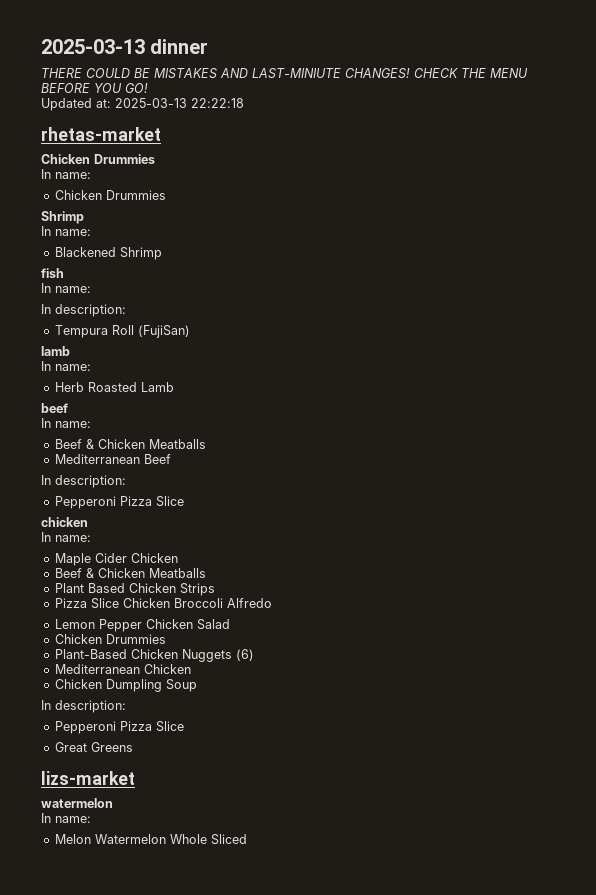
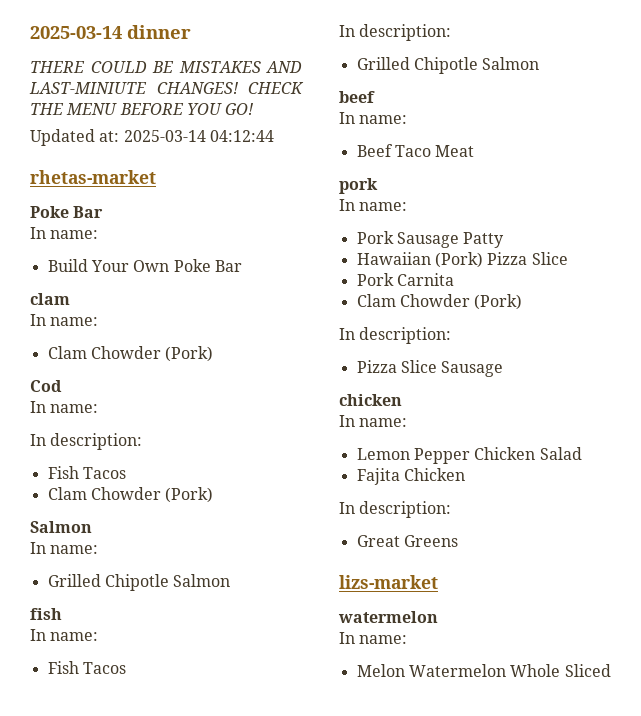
- 2025-03-13 dinner
+ 2025-03-14 dinner
- Updated at: 2025-03-13 22:22:18
+ Updated at: 2025-03-14 04:12:44
  rhetas-market
- Chicken Drummies
+ Poke Bar
  In name:
- Chicken Drummies
- Shrimp
+ Build Your Own Poke Bar
+ clam
  In name:
- Blackened Shrimp
+ Clam Chowder (Pork)
+ Cod
+ In name:
+ In description:
+ Fish Tacos
+ Clam Chowder (Pork)
+ Salmon
+ In name:
+ Grilled Chipotle Salmon
  fish
  In name:
+ Fish Tacos
  In description:
- Tempura Roll (FujiSan)
- lamb
- In name:
- Herb Roasted Lamb
+ Grilled Chipotle Salmon
  beef
  In name:
- Beef & Chicken Meatballs
- Mediterranean Beef
+ Beef Taco Meat
+ pork
+ In name:
+ Pork Sausage Patty
+ Hawaiian (Pork) Pizza Slice
+ Pork Carnita
+ Clam Chowder (Pork)
  In description:
- Pepperoni Pizza Slice
+ Pizza Slice Sausage
- Maple Cider Chicken
- Beef & Chicken Meatballs
- Plant Based Chicken Strips
- Pizza Slice Chicken Broccoli Alfredo
  Lemon Pepper Chicken Salad
- Chicken Drummies
- Plant-Based Chicken Nuggets (6)
- Mediterranean Chicken
- Chicken Dumpling Soup
+ Fajita Chicken
  In description:
- Pepperoni Pizza Slice

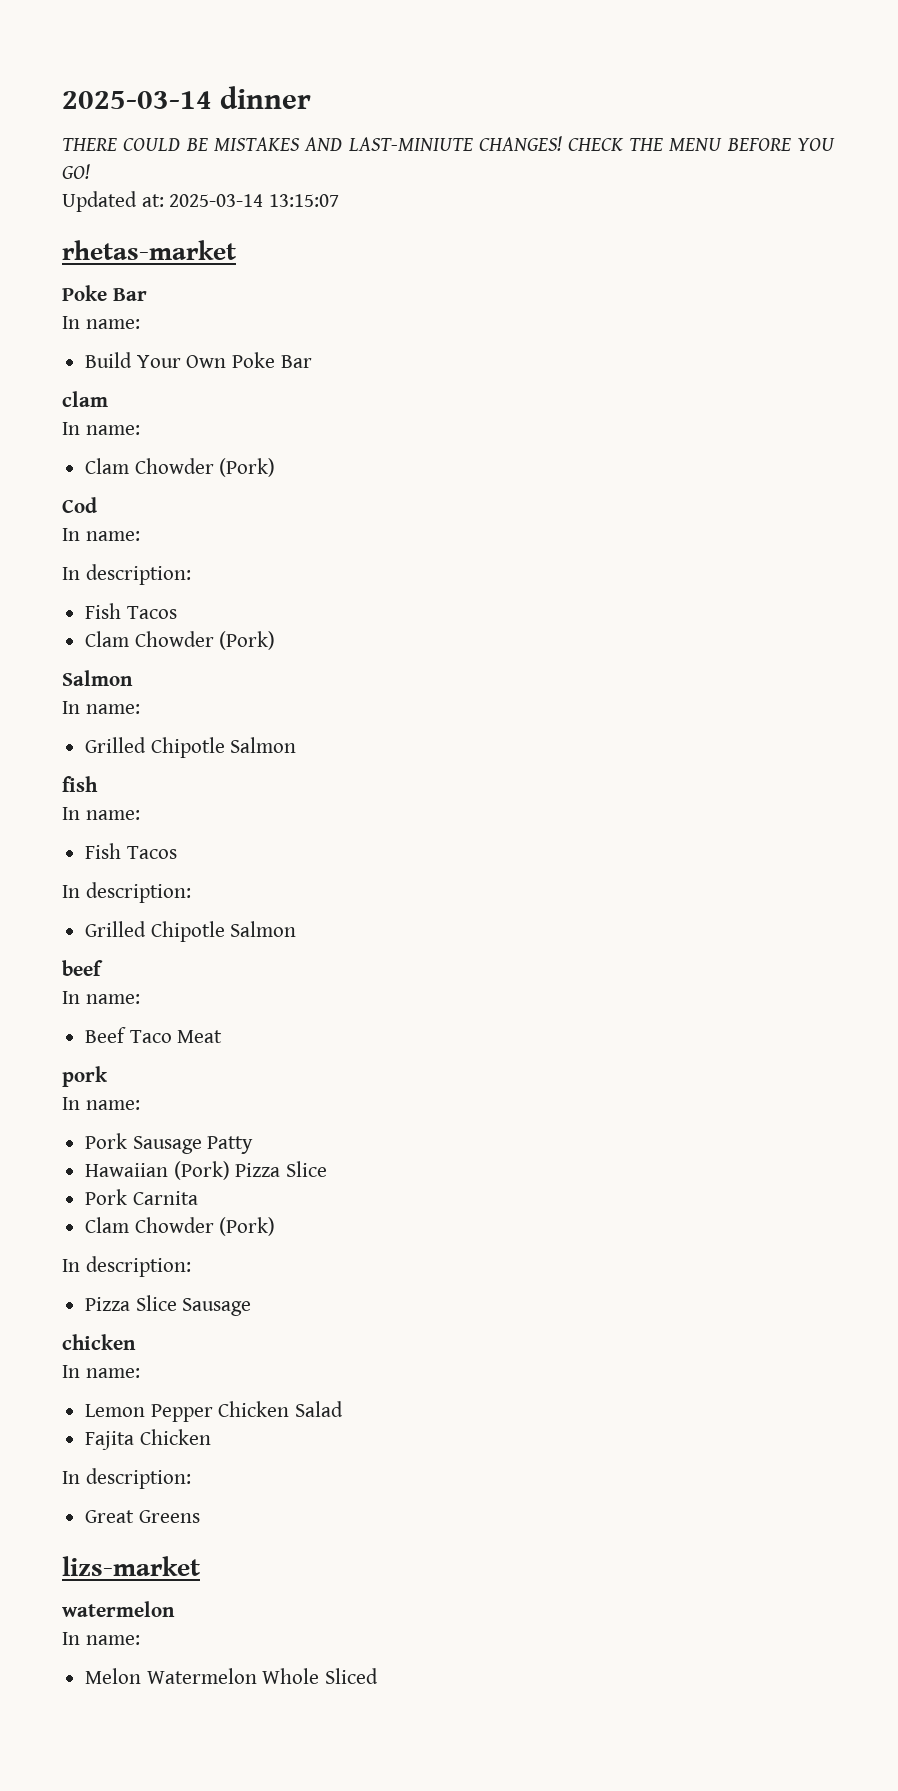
- Updated at: 2025-03-14 04:12:44
+ Updated at: 2025-03-14 13:15:07

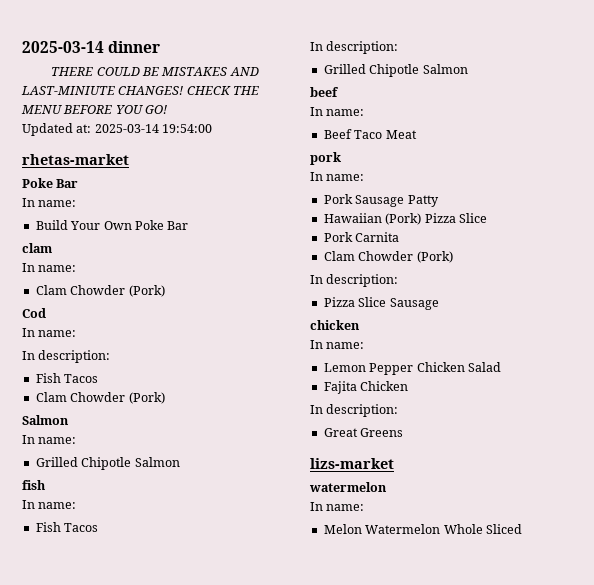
- Updated at: 2025-03-14 13:15:07
+ Updated at: 2025-03-14 19:54:00

